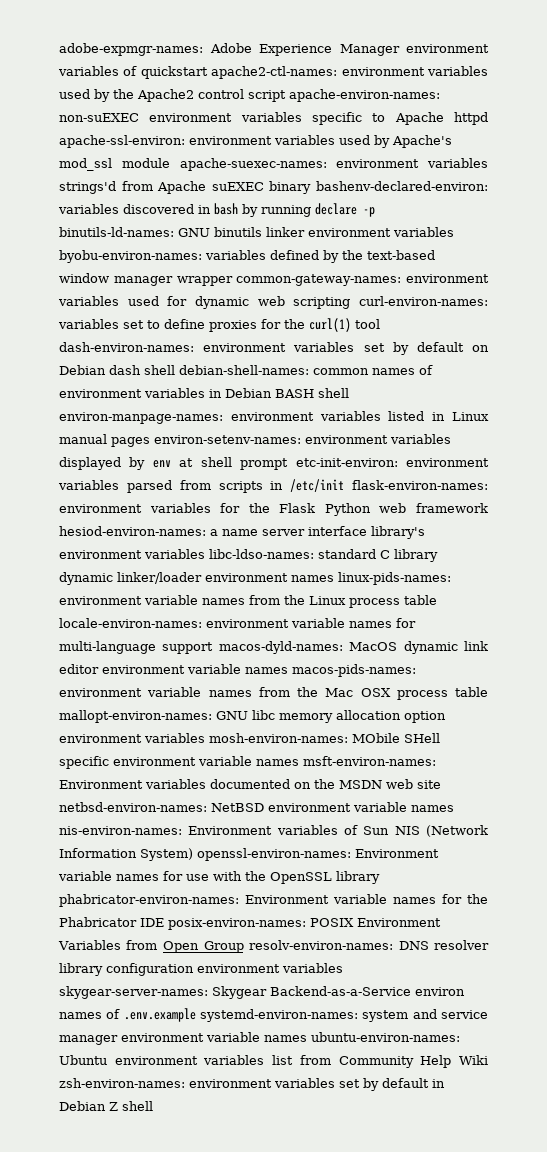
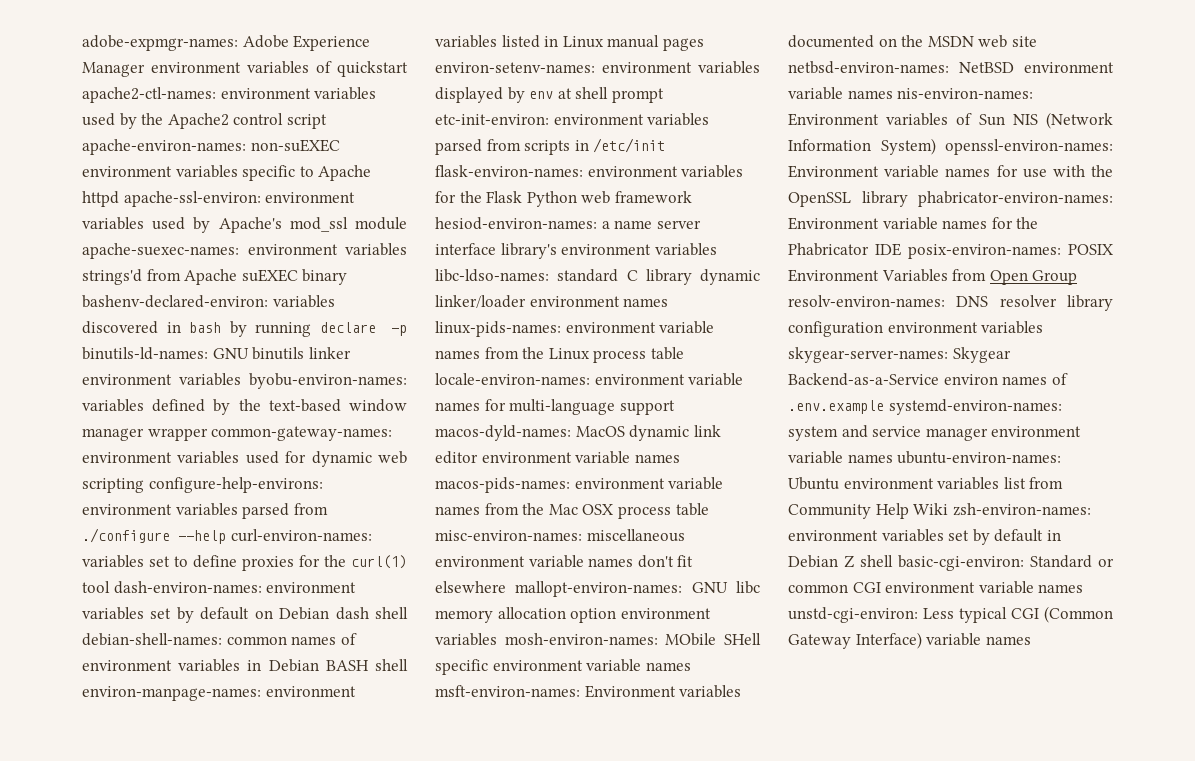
- environment variables used for dynamic web scripting curl-environ-names:
+ environment variables used for dynamic web scripting configure-help-environs: environment variables parsed from ./configure --help curl-environ-names:
- environment variable names from the Mac OSX process table mallopt-environ-names:
+ environment variable names from the Mac OSX process table misc-environ-names: miscellaneous environment variable names don't fit elsewhere mallopt-environ-names:
- environment variables set by default in Debian Z shell
+ environment variables set by default in Debian Z shell basic-cgi-environ: Standard or common CGI environment variable names unstd-cgi-environ: Less typical CGI (Common Gateway Interface) variable names

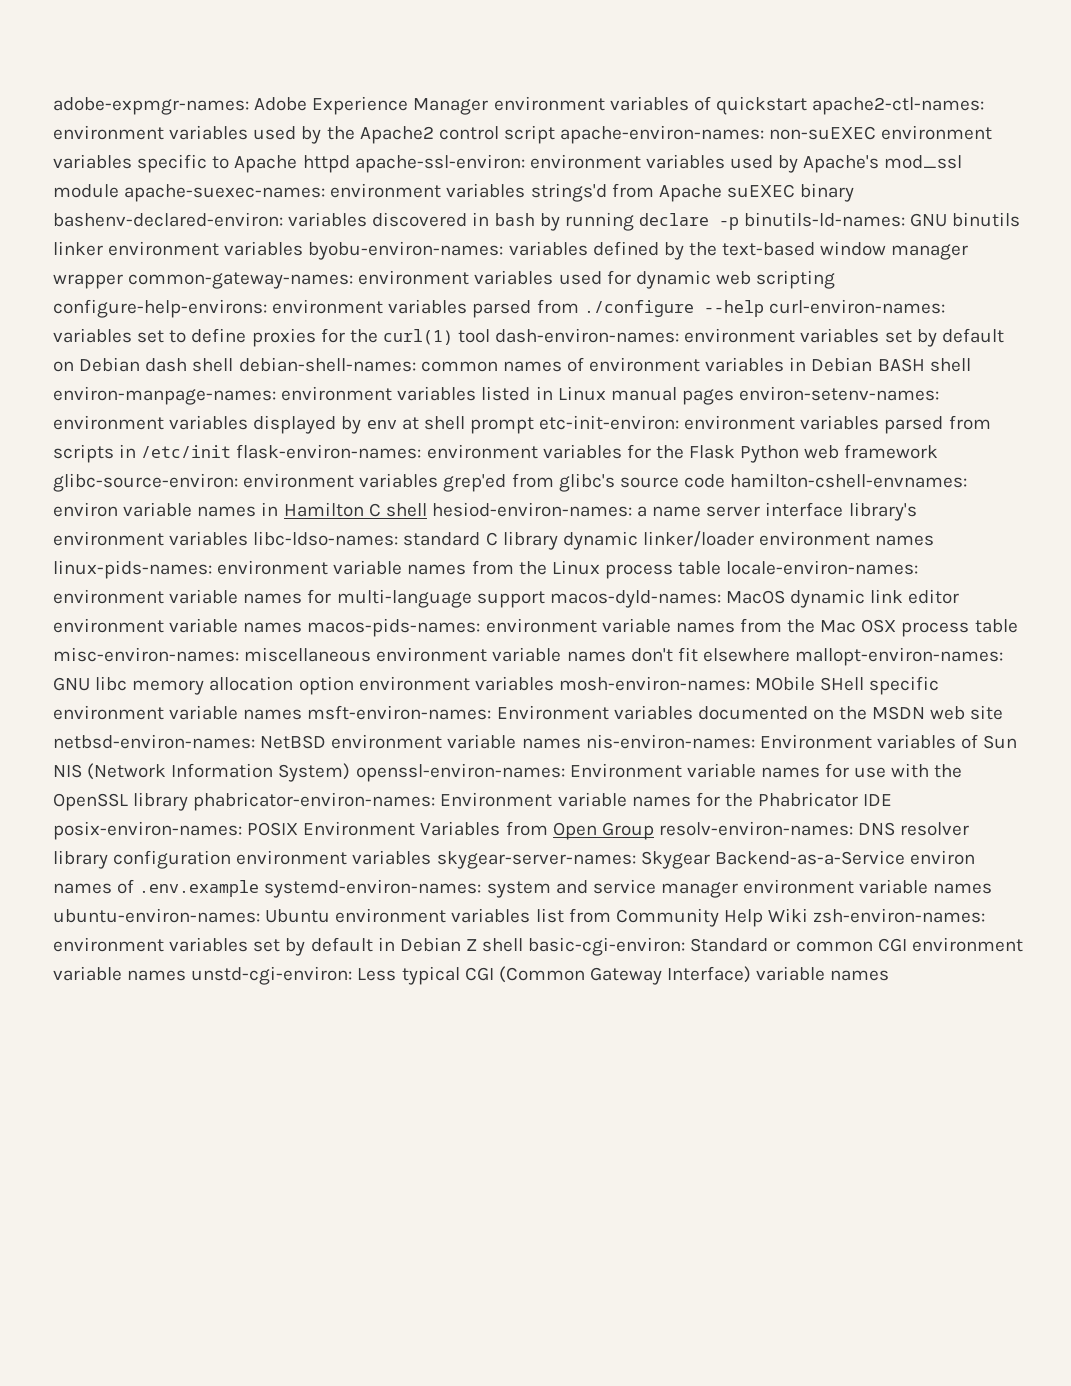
- environment variables for the Flask Python web framework hesiod-environ-names:
+ environment variables for the Flask Python web framework glibc-source-environ: environment variables grep'ed from glibc's source code hamilton-cshell-envnames: environ variable names in Hamilton C shell hesiod-environ-names:

